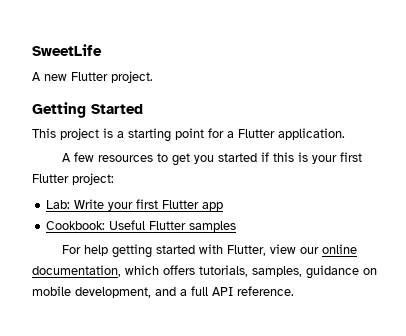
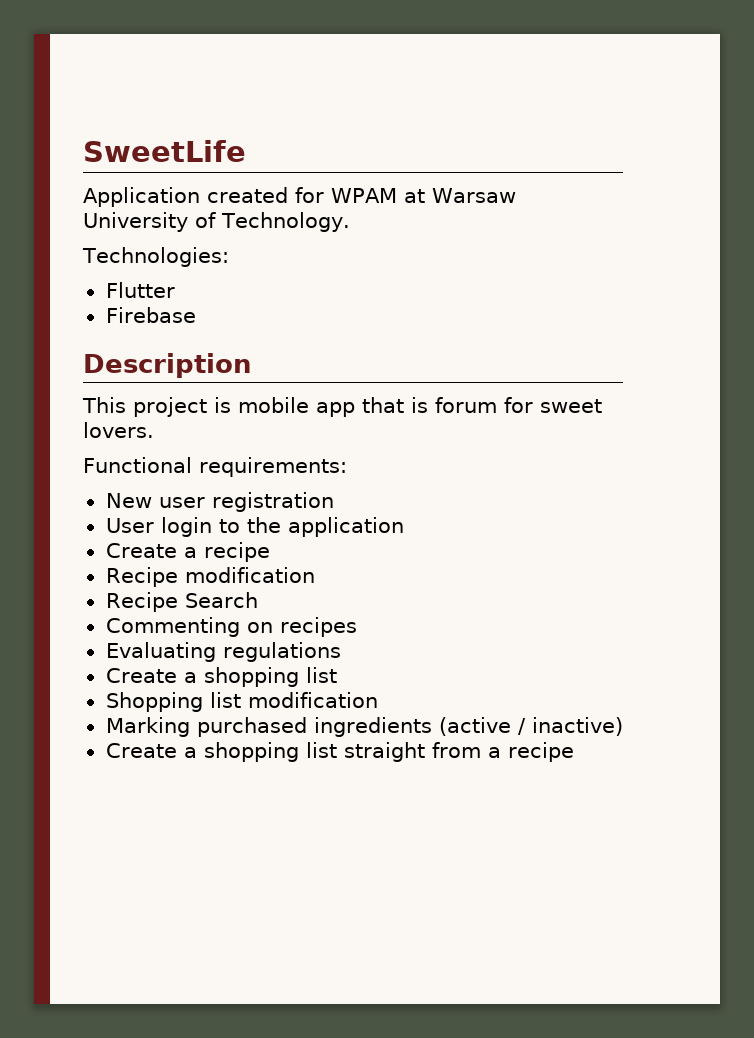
- A new Flutter project.
- Getting Started
- This project is a starting point for a Flutter application.
- A few resources to get you started if this is your first Flutter project:
- Lab: Write your first Flutter app
- Cookbook: Useful Flutter samples
- For help getting started with Flutter, view our online documentation, which offers tutorials, samples, guidance on mobile development, and a full API reference.
+ Application created for WPAM at Warsaw University of Technology.
+ Technologies:
+ Flutter
+ Firebase
+ Description
+ This project is mobile app that is forum for sweet lovers.
+ Functional requirements:
+ New user registration
+ User login to the application
+ Create a recipe
+ Recipe modification
+ Recipe Search
+ Commenting on recipes
+ Evaluating regulations
+ Create a shopping list
+ Shopping list modification
+ Marking purchased ingredients (active / inactive)
+ Create a shopping list straight from a recipe

